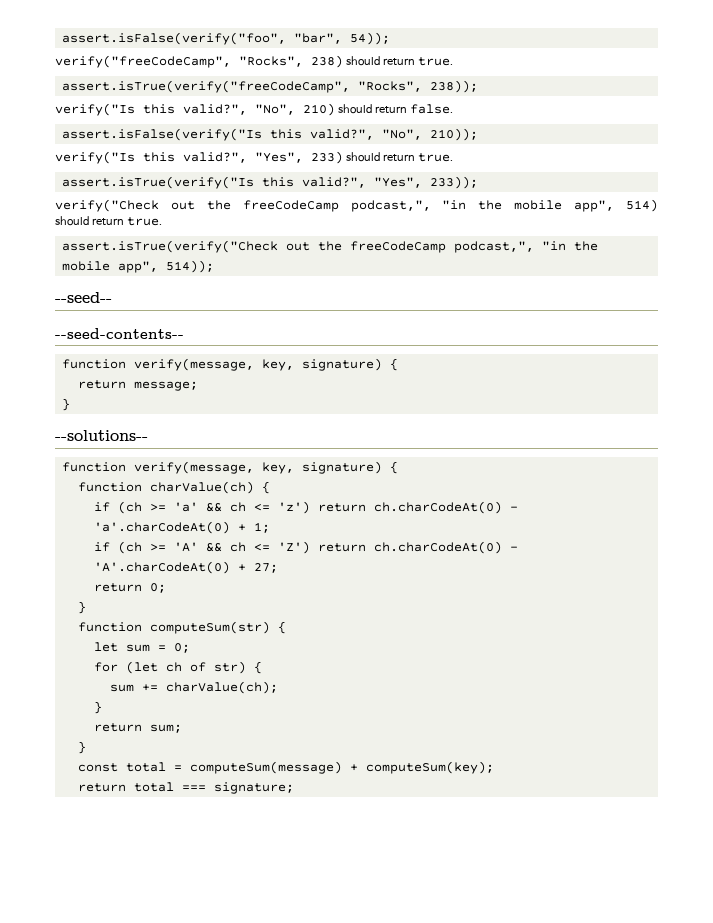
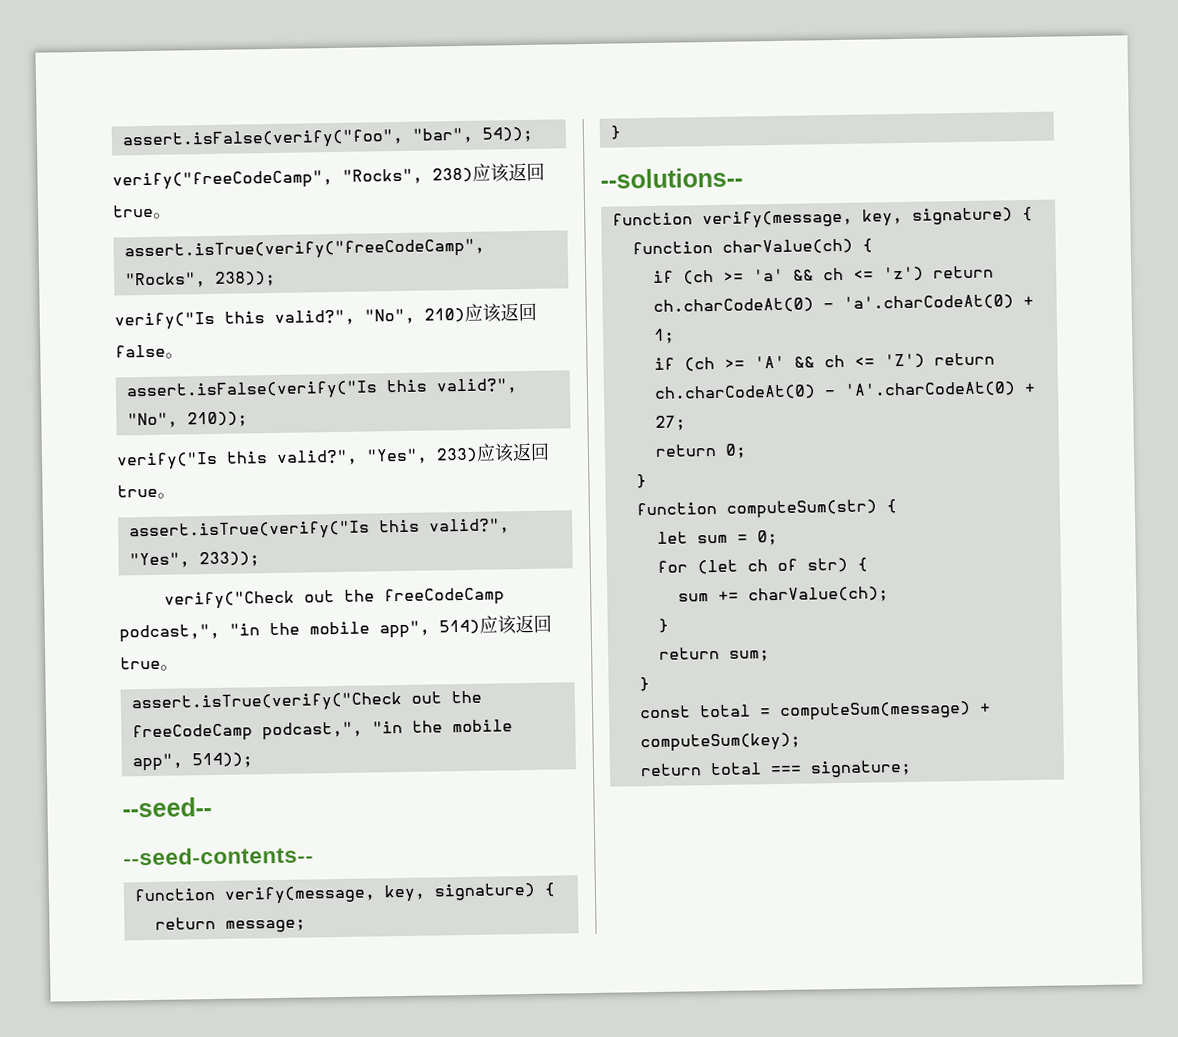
- verify("freeCodeCamp", "Rocks", 238) should return true.
+ verify("freeCodeCamp", "Rocks", 238)应该返回true。
- verify("Is this valid?", "No", 210) should return false.
+ verify("Is this valid?", "No", 210)应该返回false。
- verify("Is this valid?", "Yes", 233) should return true.
+ verify("Is this valid?", "Yes", 233)应该返回true。
- verify("Check out the freeCodeCamp podcast,", "in the mobile app", 514) should return true.
+ verify("Check out the freeCodeCamp podcast,", "in the mobile app", 514)应该返回true。

